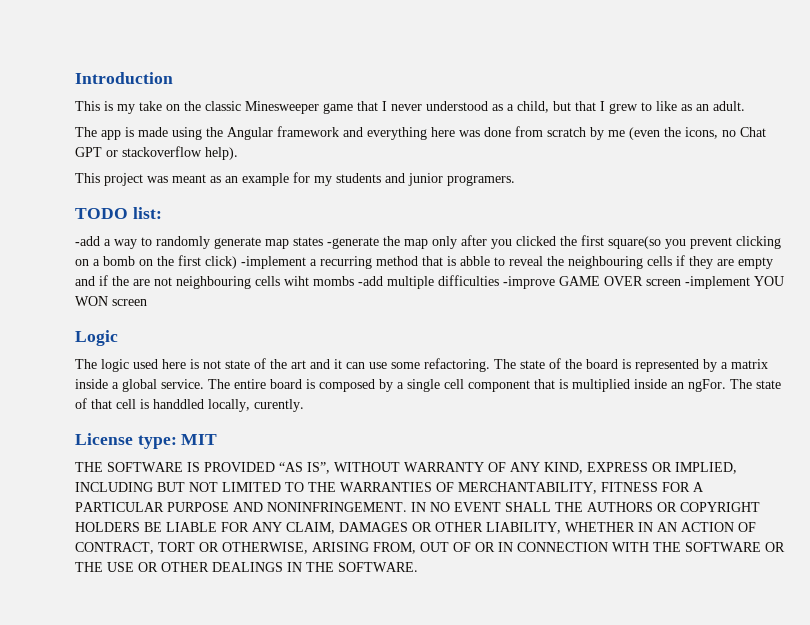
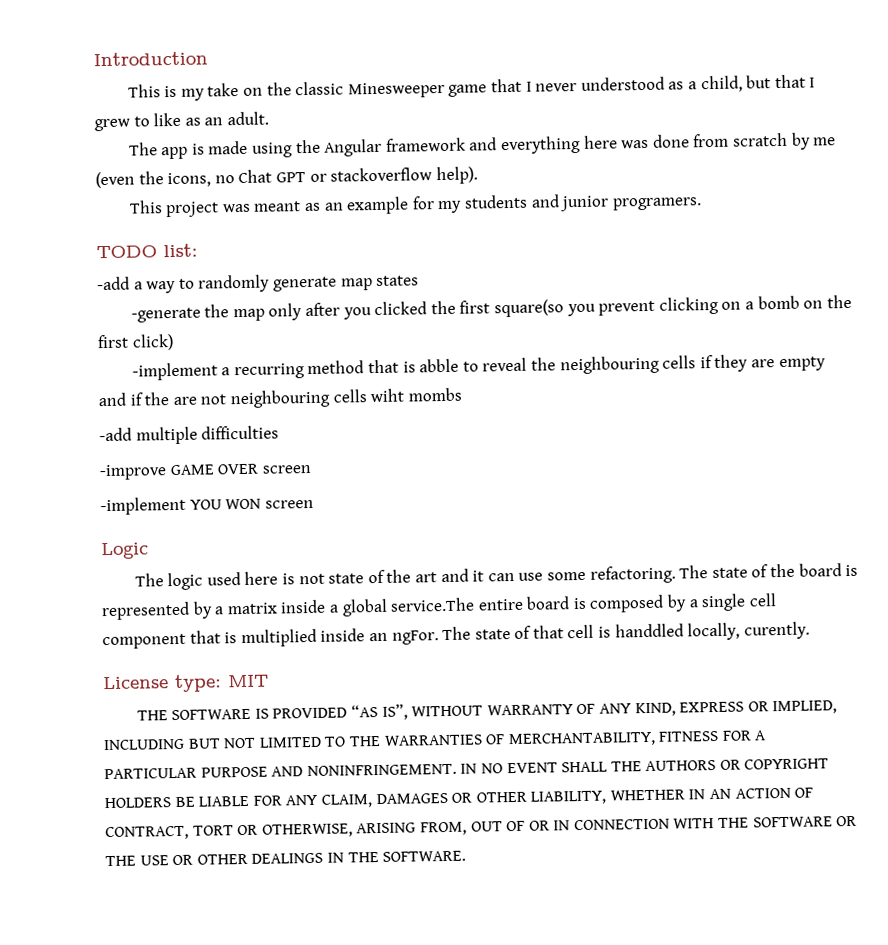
- -add a way to randomly generate map states -generate the map only after you clicked the first square(so you prevent clicking on a bomb on the first click) -implement a recurring method that is abble to reveal the neighbouring cells if they are empty and if the are not neighbouring cells wiht mombs -add multiple difficulties -improve GAME OVER screen -implement YOU WON screen
+ -add a way to randomly generate map states
+ -generate the map only after you clicked the first square(so you prevent clicking on a bomb on the first click)
+ -implement a recurring method that is abble to reveal the neighbouring cells if they are empty and if the are not neighbouring cells wiht mombs
+ -add multiple difficulties
+ -improve GAME OVER screen
+ -implement YOU WON screen
- The state of the board is represented by a matrix inside a global service. The entire board is composed by a single cell component that is multiplied inside an ngFor.
+ The state of the board is represented by a matrix inside a global service.The entire board is composed by a single cell component that is multiplied inside an ngFor.

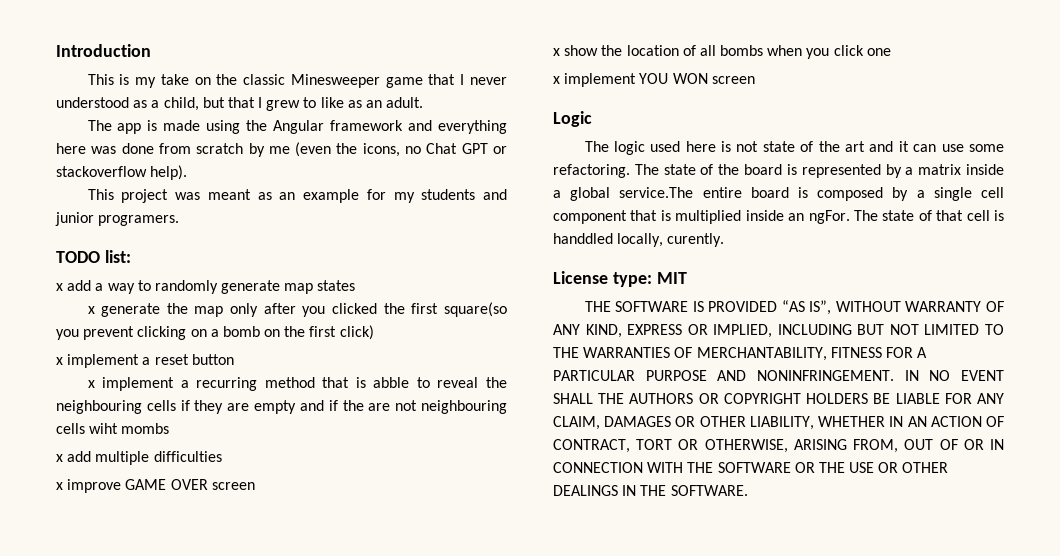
- -add a way to randomly generate map states
+ x add a way to randomly generate map states
- -generate the map only after you clicked the first square(so you prevent clicking on a bomb on the first click)
+ x generate the map only after you clicked the first square(so you prevent clicking on a bomb on the first click)
- -implement a recurring method that is abble to reveal the neighbouring cells if they are empty and if the are not neighbouring cells wiht mombs
+ x implement a reset button
+ x implement a recurring method that is abble to reveal the neighbouring cells if they are empty and if the are not neighbouring cells wiht mombs
- -add multiple difficulties
+ x add multiple difficulties
- -improve GAME OVER screen
+ x improve GAME OVER screen
- -implement YOU WON screen
+ x show the location of all bombs when you click one
+ x implement YOU WON screen

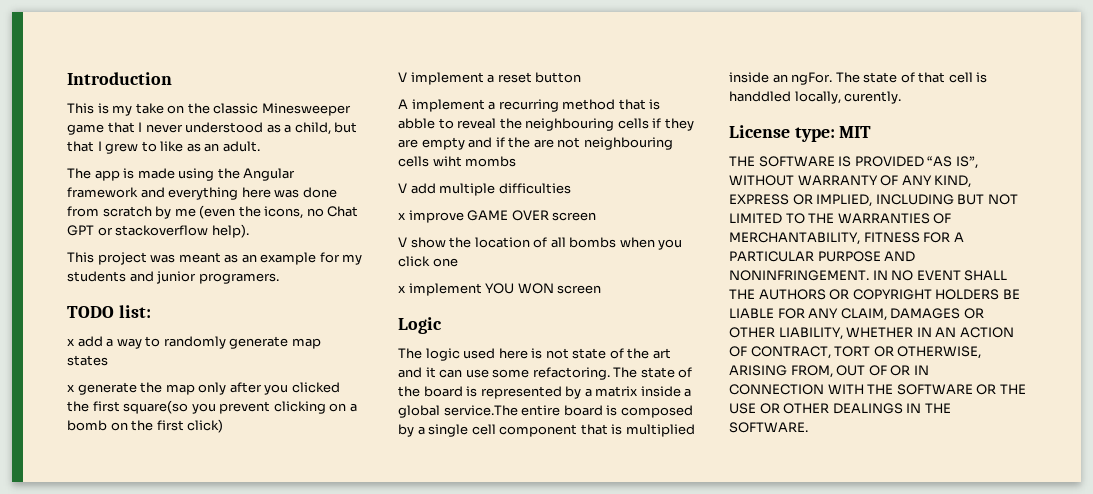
- x implement a reset button
+ V implement a reset button
- x implement a recurring method that is abble to reveal the neighbouring cells if they are empty and if the are not neighbouring cells wiht mombs
+ A implement a recurring method that is abble to reveal the neighbouring cells if they are empty and if the are not neighbouring cells wiht mombs
- x add multiple difficulties
+ V add multiple difficulties
- x show the location of all bombs when you click one
+ V show the location of all bombs when you click one

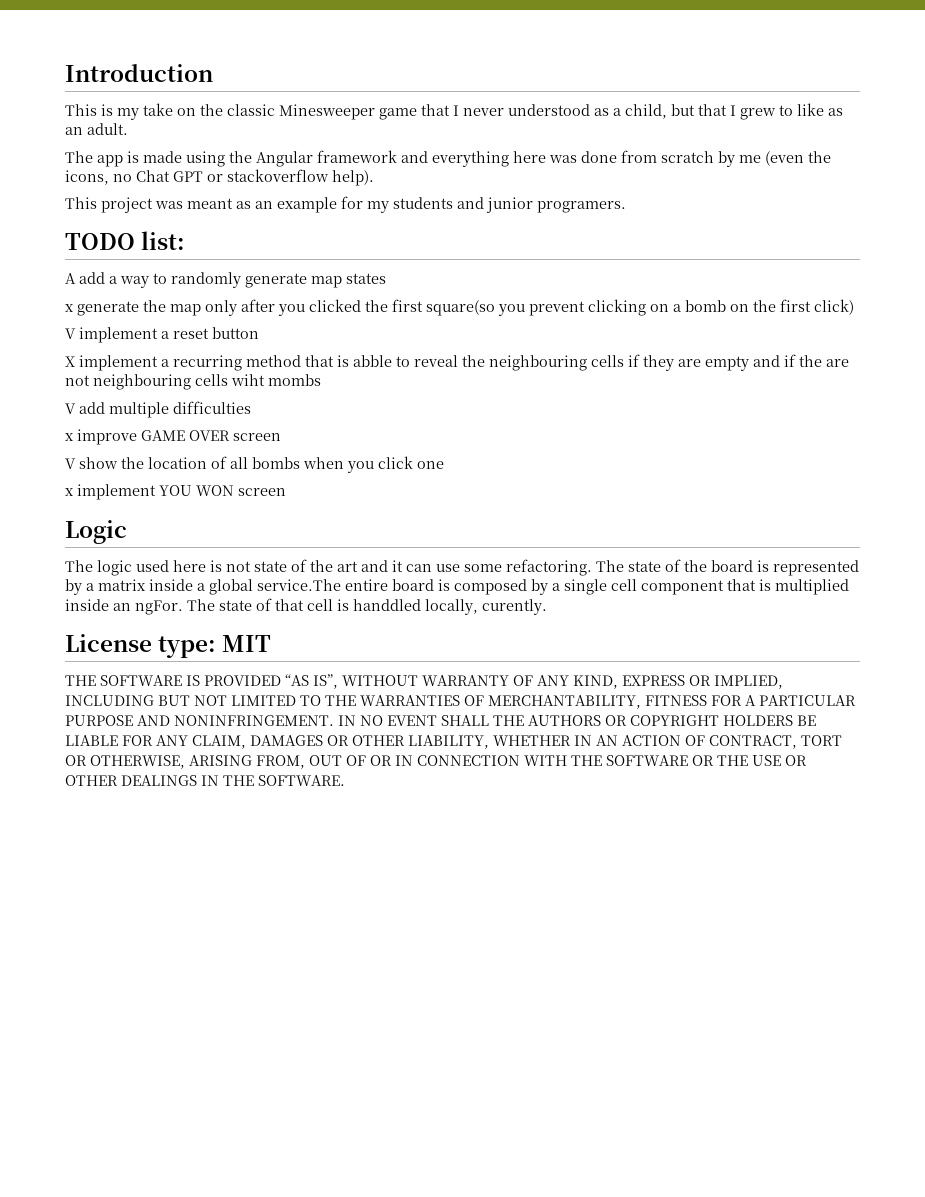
- x add a way to randomly generate map states
+ A add a way to randomly generate map states
- A implement a recurring method that is abble to reveal the neighbouring cells if they are empty and if the are not neighbouring cells wiht mombs
+ X implement a recurring method that is abble to reveal the neighbouring cells if they are empty and if the are not neighbouring cells wiht mombs

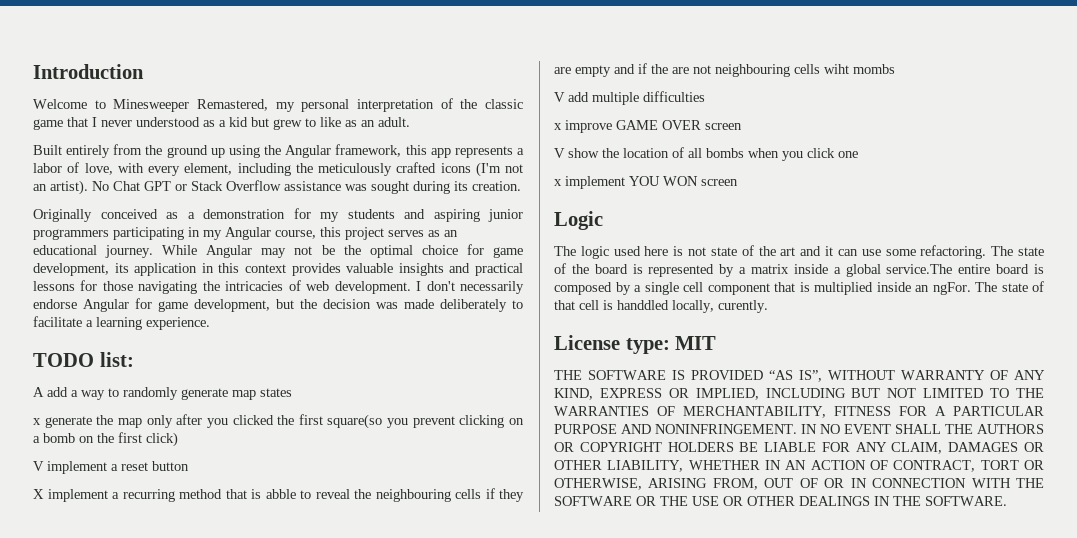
- This is my take on the classic Minesweeper game that I never understood as a child, but that I grew to like as an adult.
+ Welcome to Minesweeper Remastered, my personal interpretation of the classic game that I never understood as a kid but grew to like as an adult.
- The app is made using the Angular framework and everything here was done from scratch by me (even the icons, no Chat GPT or stackoverflow help).
- This project was meant as an example for my students and junior programers.
+ Built entirely from the ground up using the Angular framework, this app represents a labor of love, with every element, including the meticulously crafted icons (I'm not an artist). No Chat GPT or Stack Overflow assistance was sought during its creation.
+ Originally conceived as a demonstration for my students and aspiring junior programmers participating in my Angular course, this project serves as an educational journey. While Angular may not be the optimal choice for game development, its application in this context provides valuable insights and practical lessons for those navigating the intricacies of web development. I don't necessarily endorse Angular for game development, but the decision was made deliberately to facilitate a learning experience.

